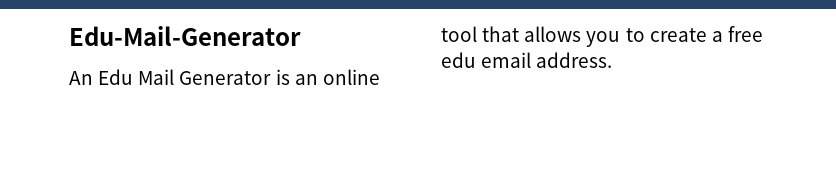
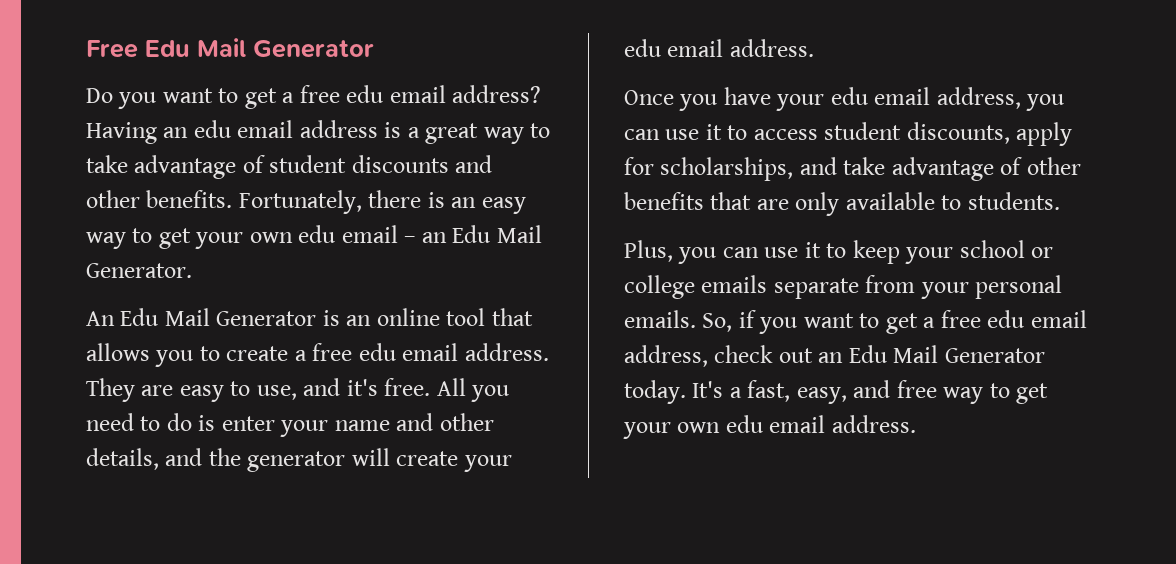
- Edu-Mail-Generator
+ Free Edu Mail Generator
+ Do you want to get a free edu email address? Having an edu email address is a great way to take advantage of student discounts and other benefits. Fortunately, there is an easy way to get your own edu email – an Edu Mail Generator.
+ They are easy to use, and it's free. All you need to do is enter your name and other details, and the generator will create your edu email address.
+ Once you have your edu email address, you can use it to access student discounts, apply for scholarships, and take advantage of other benefits that are only available to students.
+ Plus, you can use it to keep your school or college emails separate from your personal emails. So, if you want to get a free edu email address, check out an Edu Mail Generator today. It's a fast, easy, and free way to get your own edu email address.

